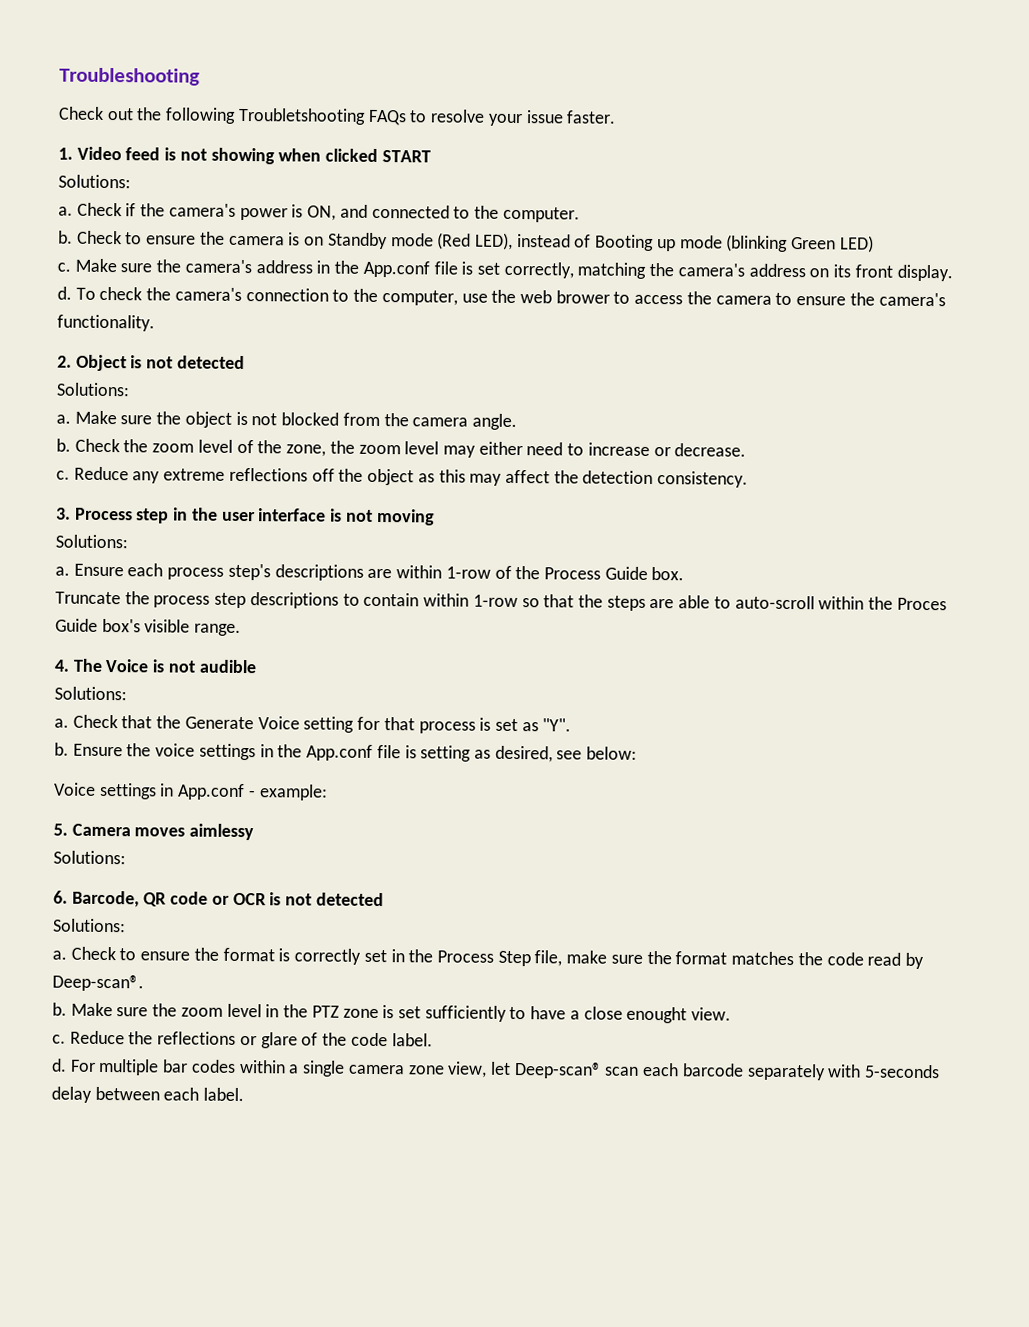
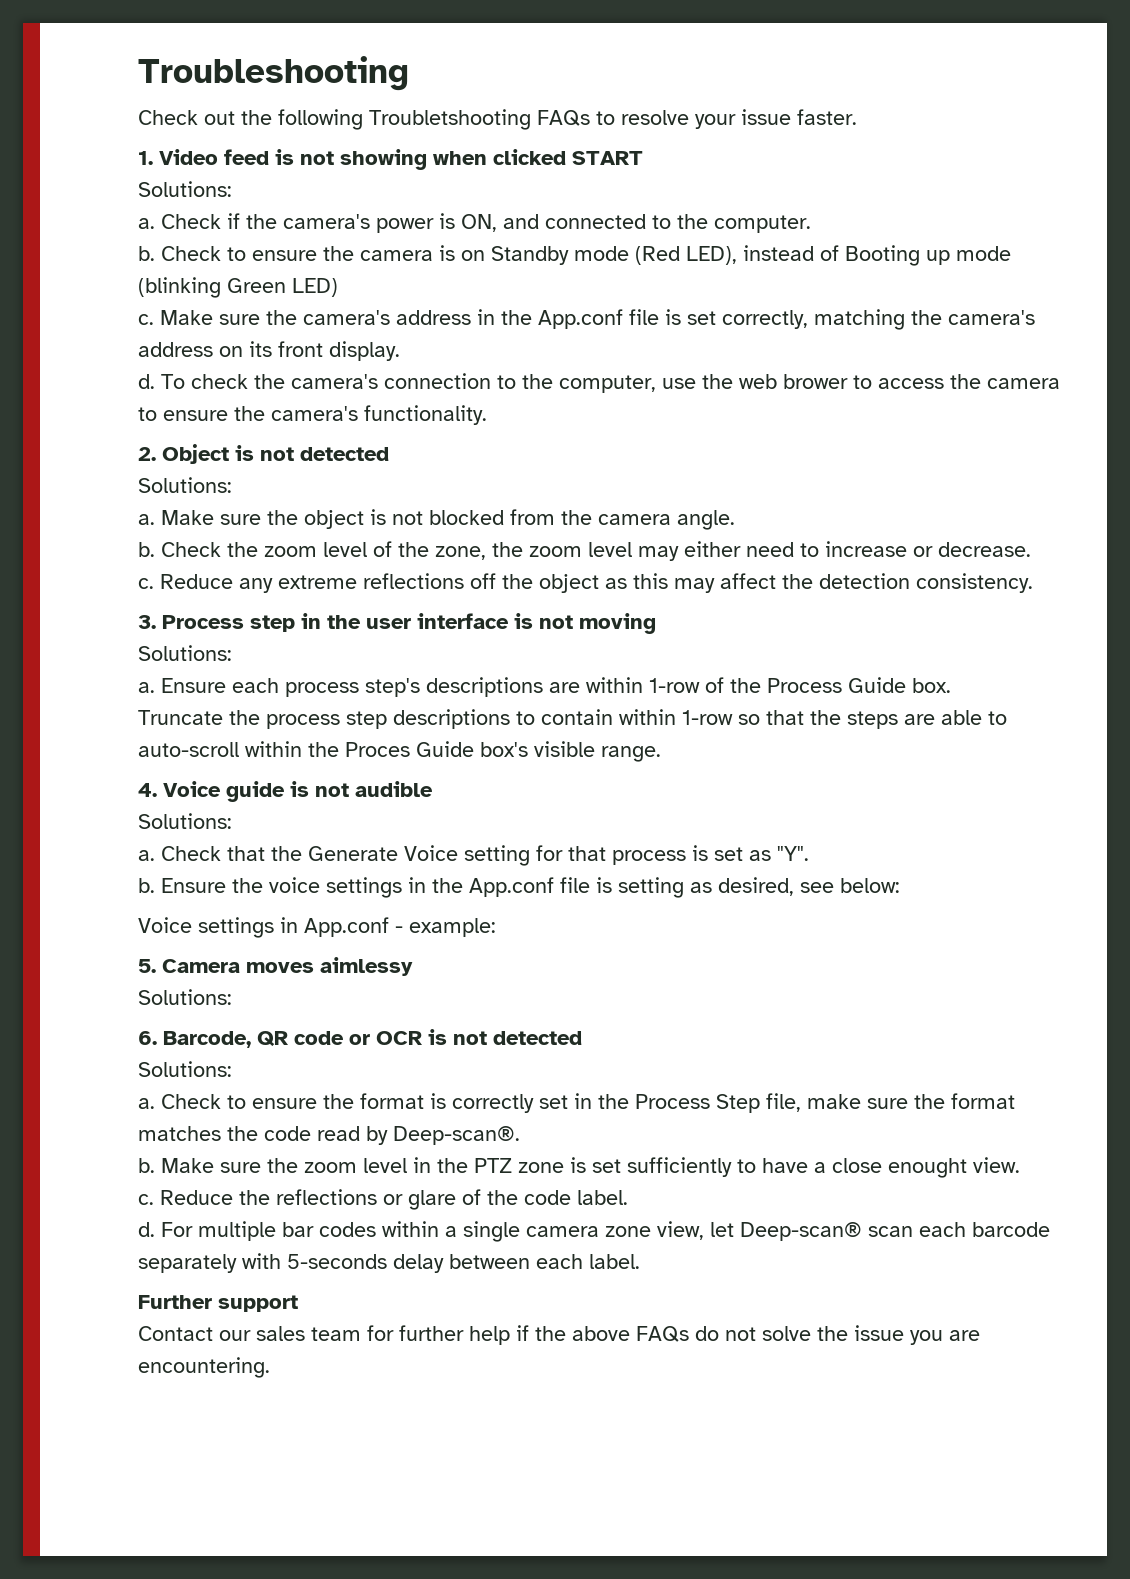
- 4. The Voice is not audible
+ 4. Voice guide is not audible
+ Further support
+ Contact our sales team for further help if the above FAQs do not solve the issue you are encountering.

